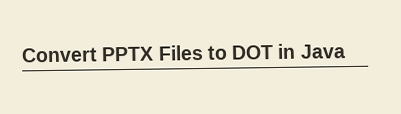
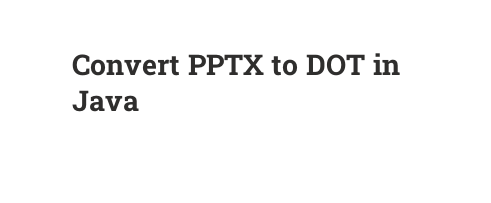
- Convert PPTX Files to DOT in Java
+ Convert PPTX to DOT in Java

